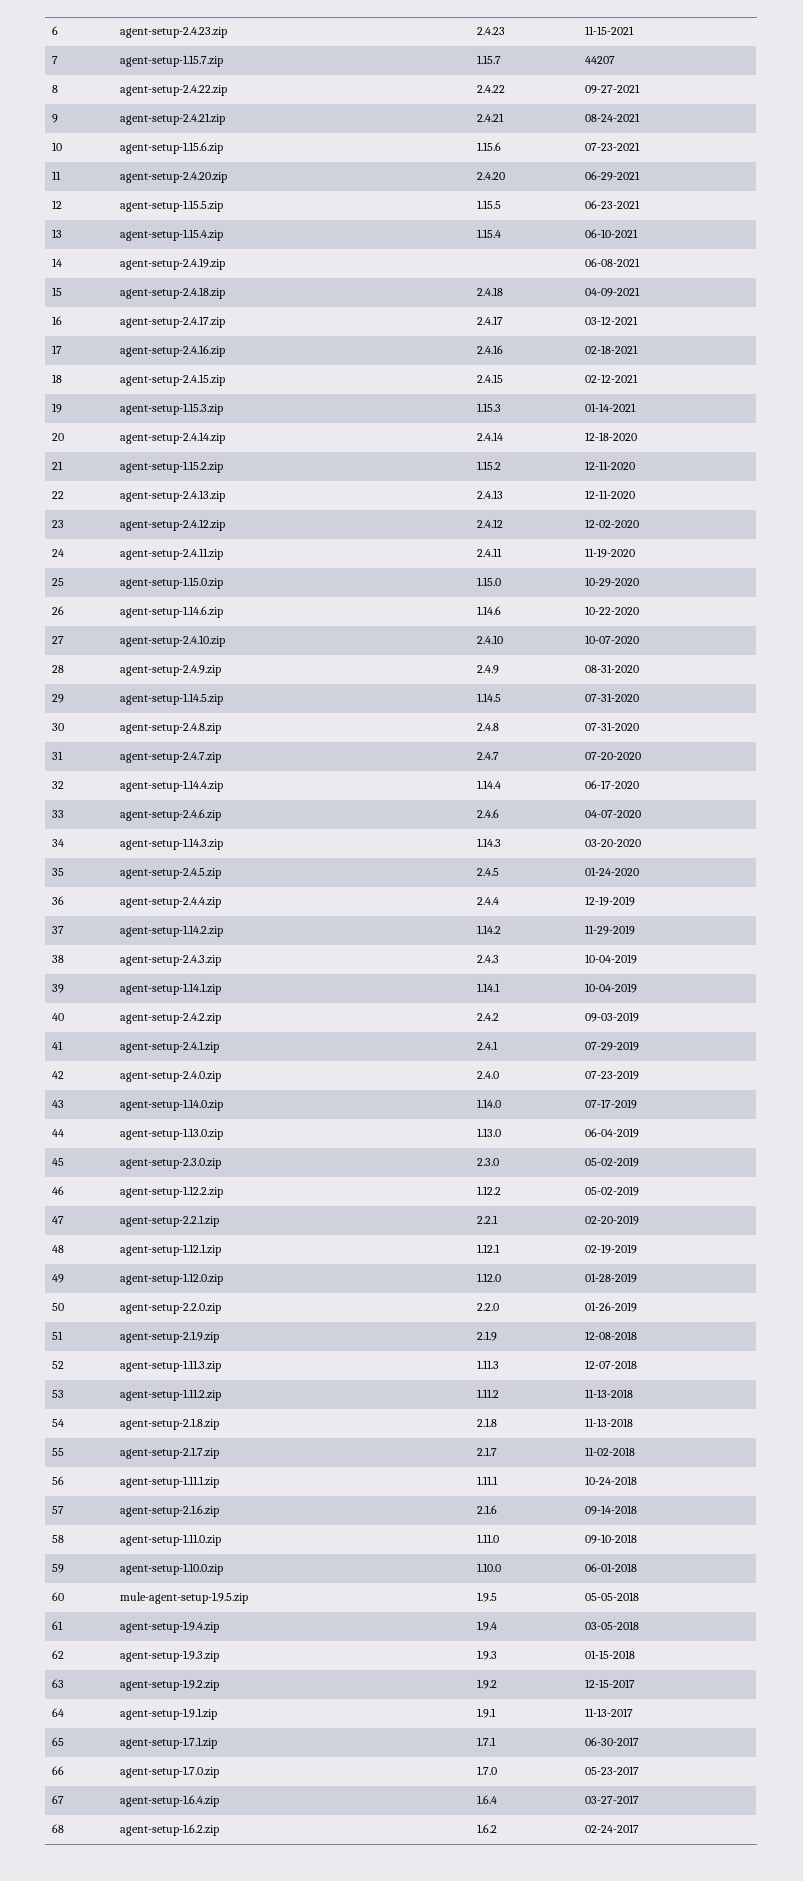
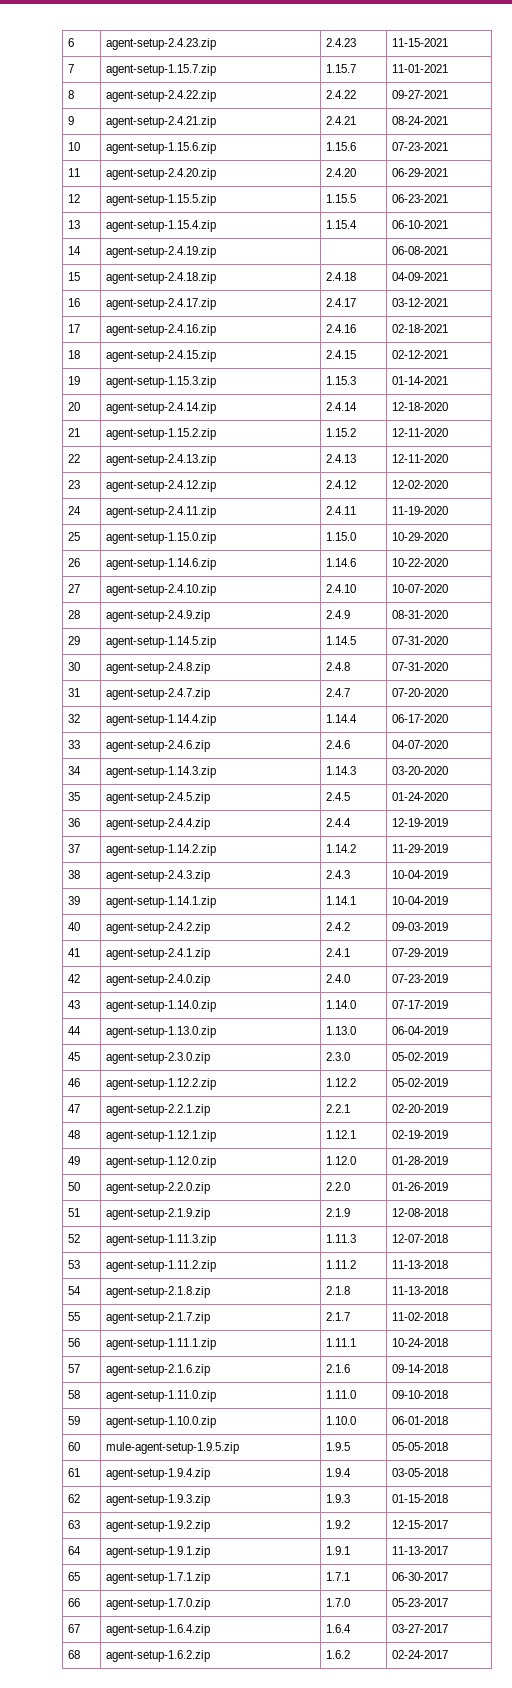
- 7 | agent-setup-1.15.7.zip | 1.15.7 | 44207
+ 7 | agent-setup-1.15.7.zip | 1.15.7 | 11-01-2021

